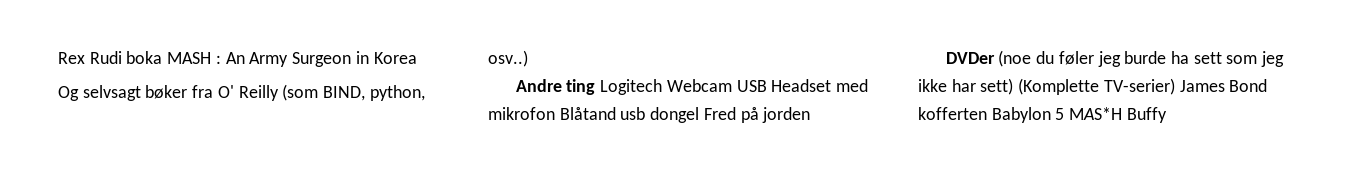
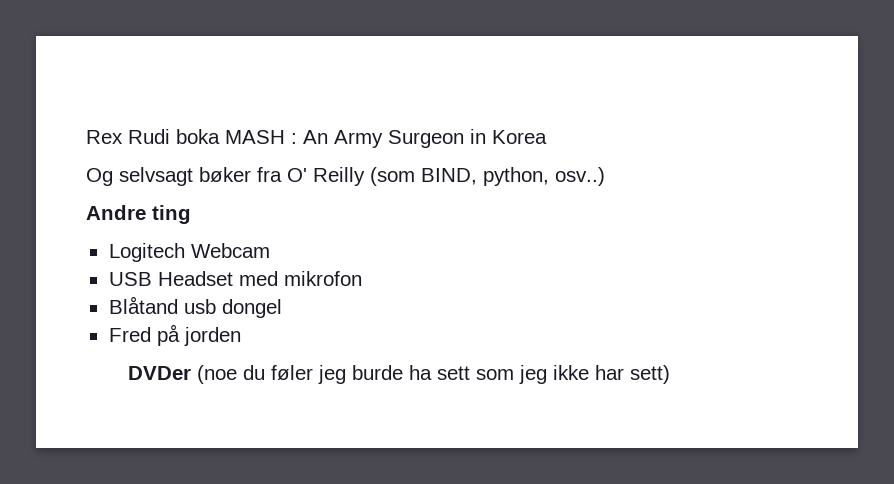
- Andre ting Logitech Webcam USB Headset med mikrofon Blåtand usb dongel Fred på jorden
+ Andre ting
+ Logitech Webcam
+ USB Headset med mikrofon
+ Blåtand usb dongel
+ Fred på jorden
- DVDer (noe du føler jeg burde ha sett som jeg ikke har sett) (Komplette TV-serier) James Bond kofferten Babylon 5 MAS*H Buffy
+ DVDer (noe du føler jeg burde ha sett som jeg ikke har sett)

